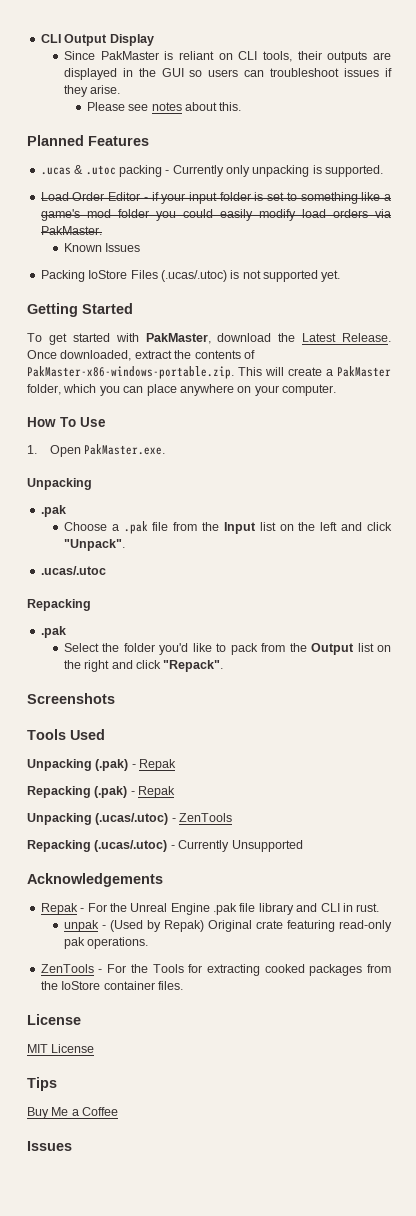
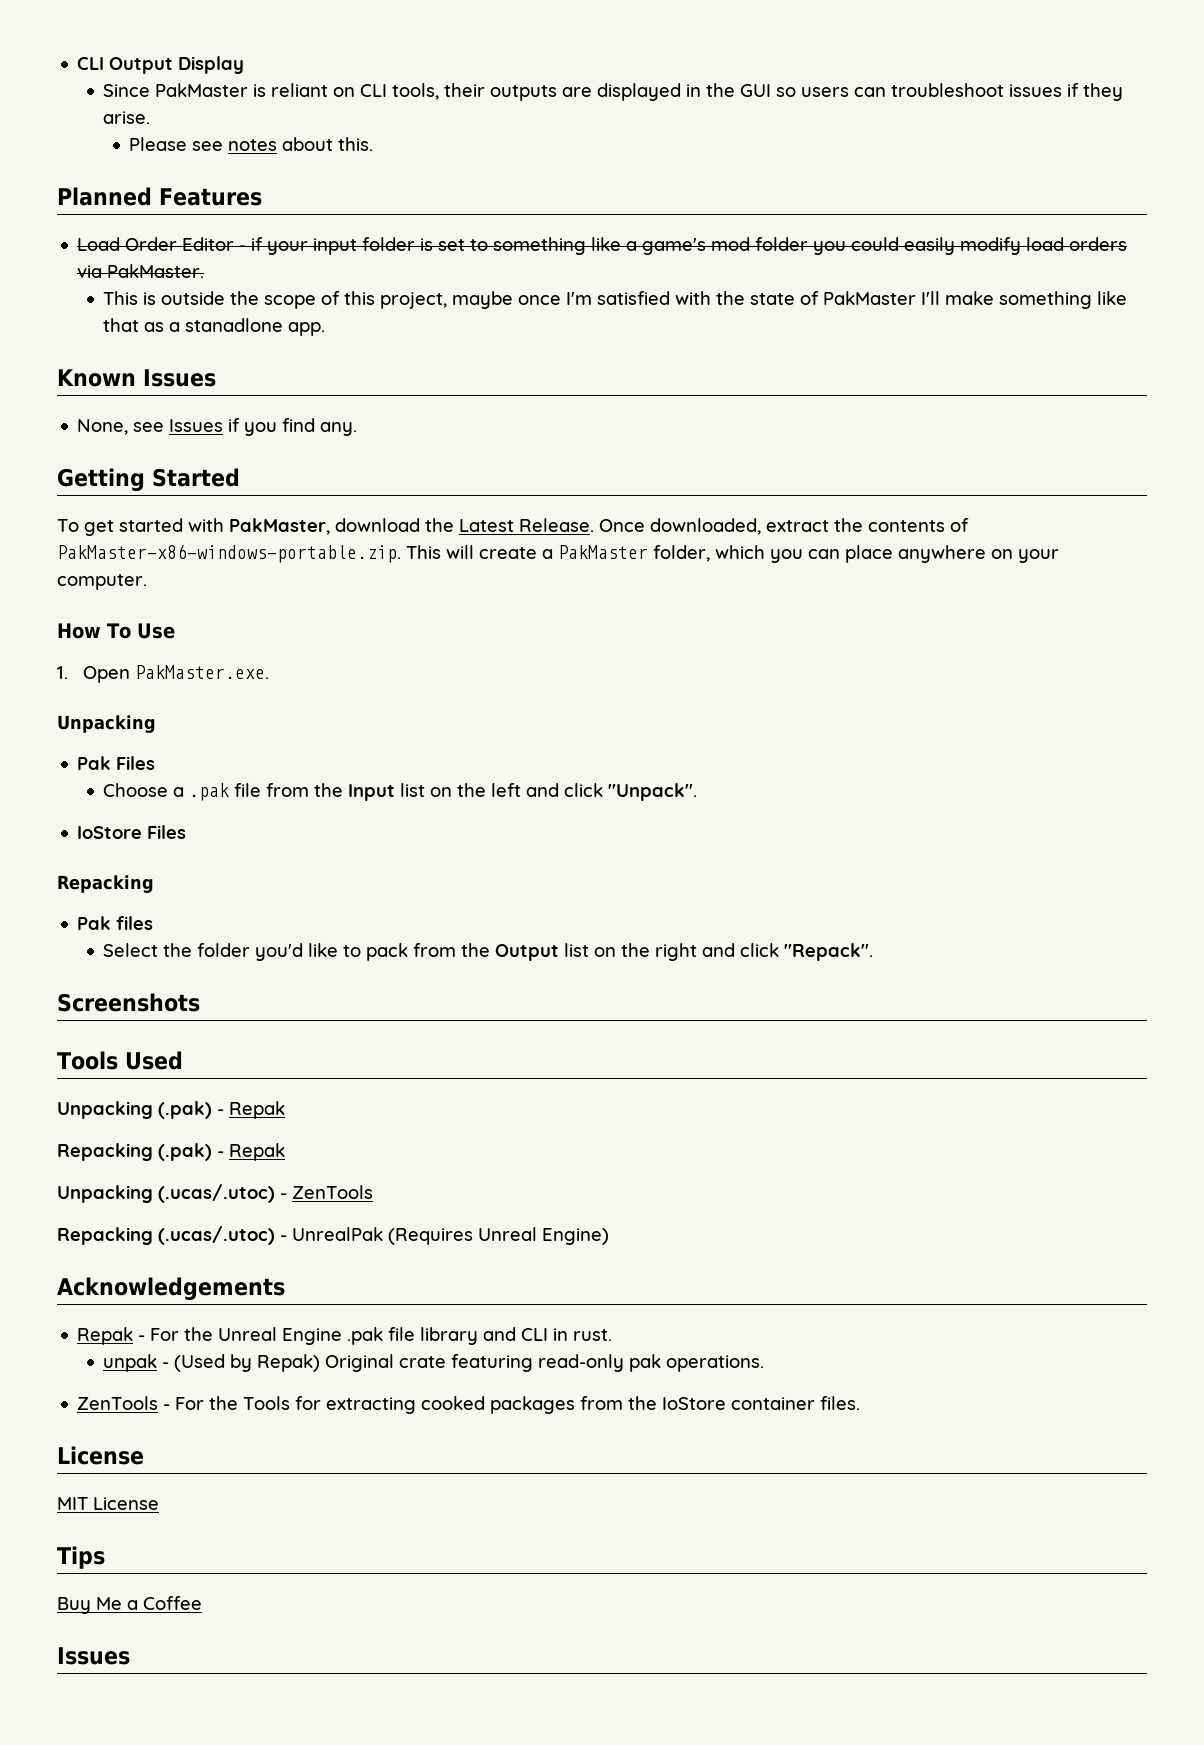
- .ucas & .utoc packing - Currently only unpacking is supported.
+ This is outside the scope of this project, maybe once I'm satisfied with the state of PakMaster I'll make something like that as a stanadlone app.
  Known Issues
- Packing IoStore Files (.ucas/.utoc) is not supported yet.
+ None, see Issues if you find any.
  1. Open PakMaster.exe.
  Unpacking
- .pak
+ Pak Files
- .ucas/.utoc
+ IoStore Files
  Repacking
- .pak
+ Pak files
- Repacking (.ucas/.utoc) - Currently Unsupported
+ Repacking (.ucas/.utoc) - UnrealPak (Requires Unreal Engine)

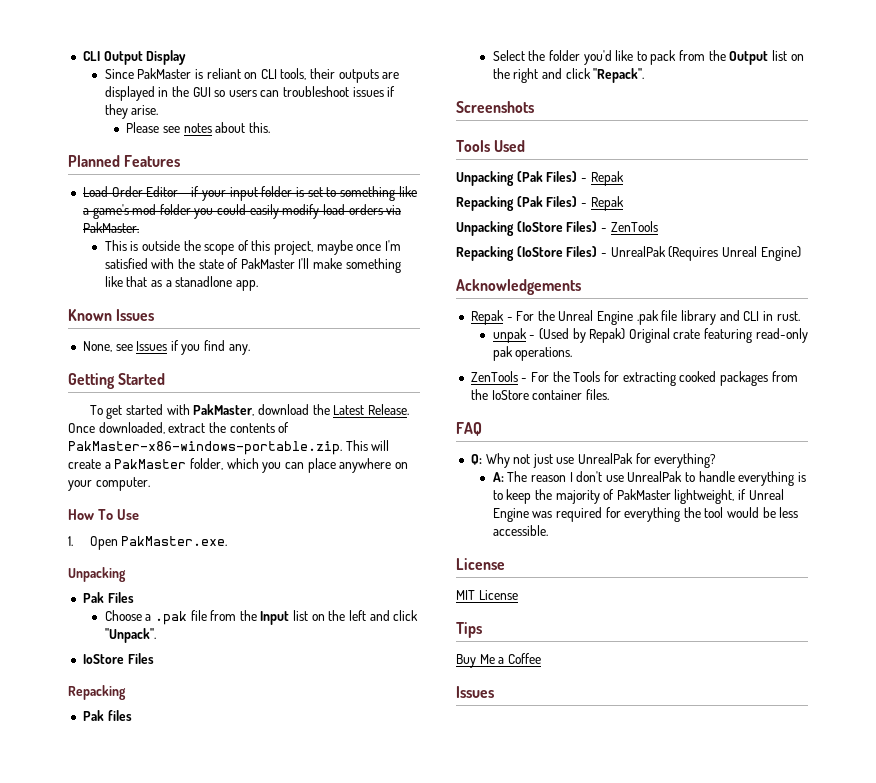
- Unpacking (.pak) - Repak
+ Unpacking (Pak Files) - Repak
- Repacking (.pak) - Repak
+ Repacking (Pak Files) - Repak
- Unpacking (.ucas/.utoc) - ZenTools
+ Unpacking (IoStore Files) - ZenTools
- Repacking (.ucas/.utoc) - UnrealPak (Requires Unreal Engine)
+ Repacking (IoStore Files) - UnrealPak (Requires Unreal Engine)
+ FAQ
+ Q: Why not just use UnrealPak for everything?
+ A: The reason I don't use UnrealPak to handle everything is to keep the majority of PakMaster lightweight, if Unreal Engine was required for everything the tool would be less accessible.

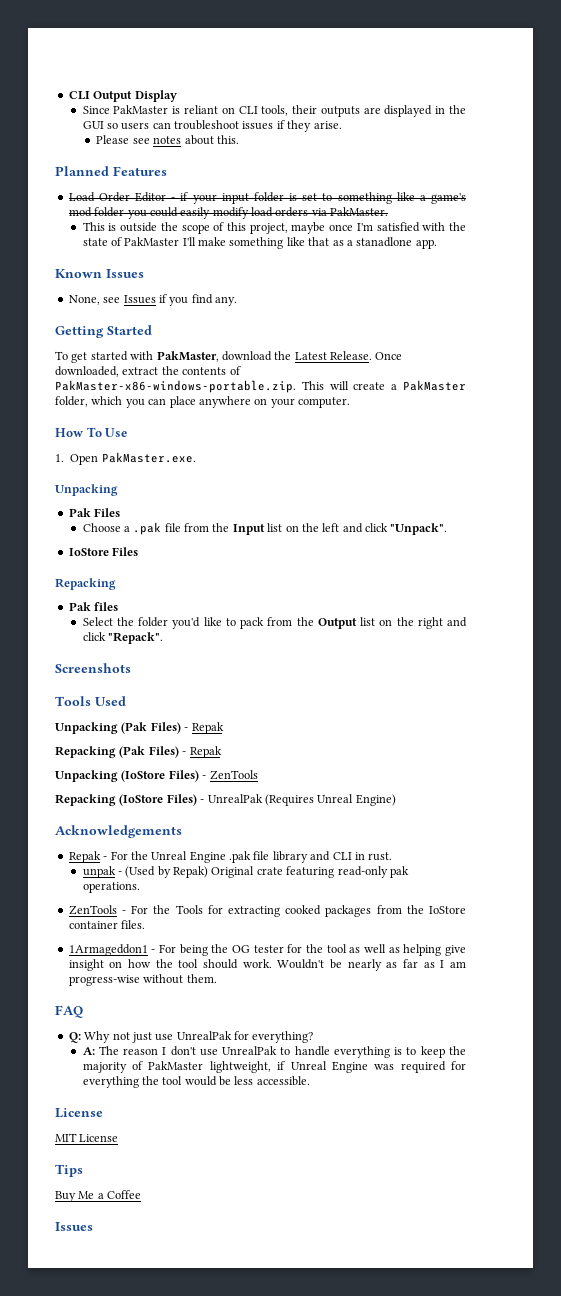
+ 1Armageddon1 - For being the OG tester for the tool as well as helping give insight on how the tool should work. Wouldn't be nearly as far as I am progress-wise without them.

